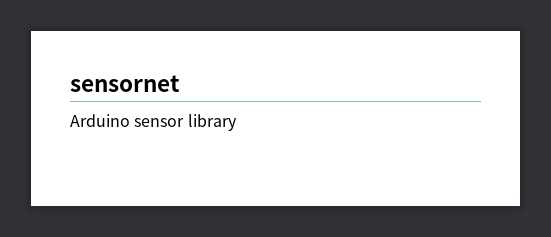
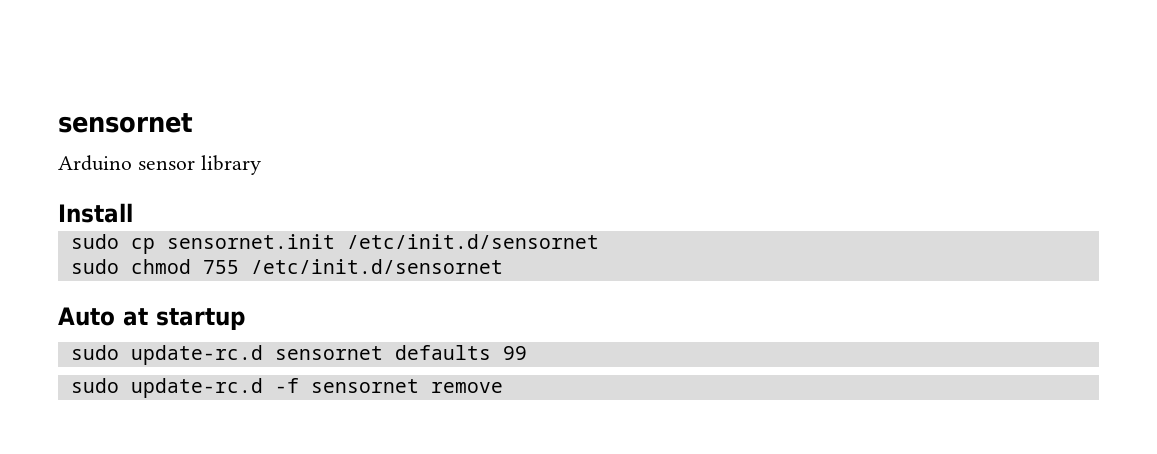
+ Install
+ sudo cp sensornet.init /etc/init.d/sensornet
+ sudo chmod 755 /etc/init.d/sensornet
+ Auto at startup
+ sudo update-rc.d sensornet defaults 99
+ sudo update-rc.d -f sensornet remove

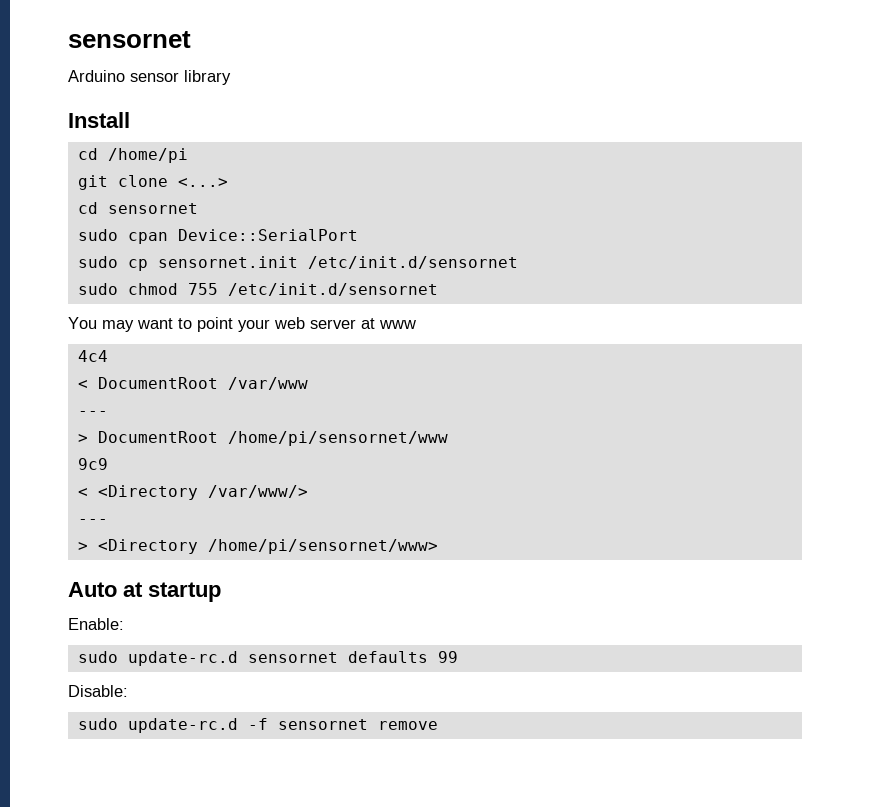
+ cd /home/pi
+ git clone <...>
+ cd sensornet
+ sudo cpan Device::SerialPort
+ You may want to point your web server at www
+ 4c4
+ < DocumentRoot /var/www
+ ---
+ > DocumentRoot /home/pi/sensornet/www
+ 9c9
+ < <Directory /var/www/>
+ ---
+ > <Directory /home/pi/sensornet/www>
+ Enable:
+ Disable:

